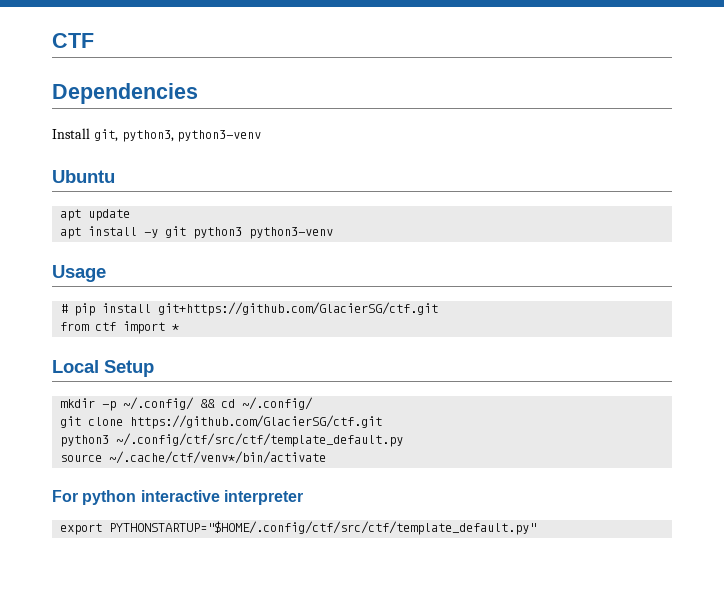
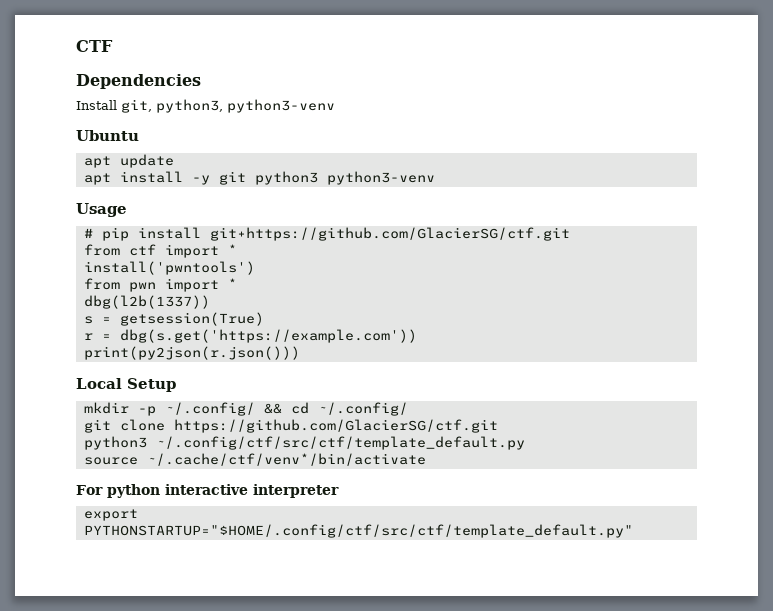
+ install('pwntools')
+ from pwn import *
+ dbg(l2b(1337))
+ s = getsession(True)
+ r = dbg(s.get('https://example.com'))
+ print(py2json(r.json()))

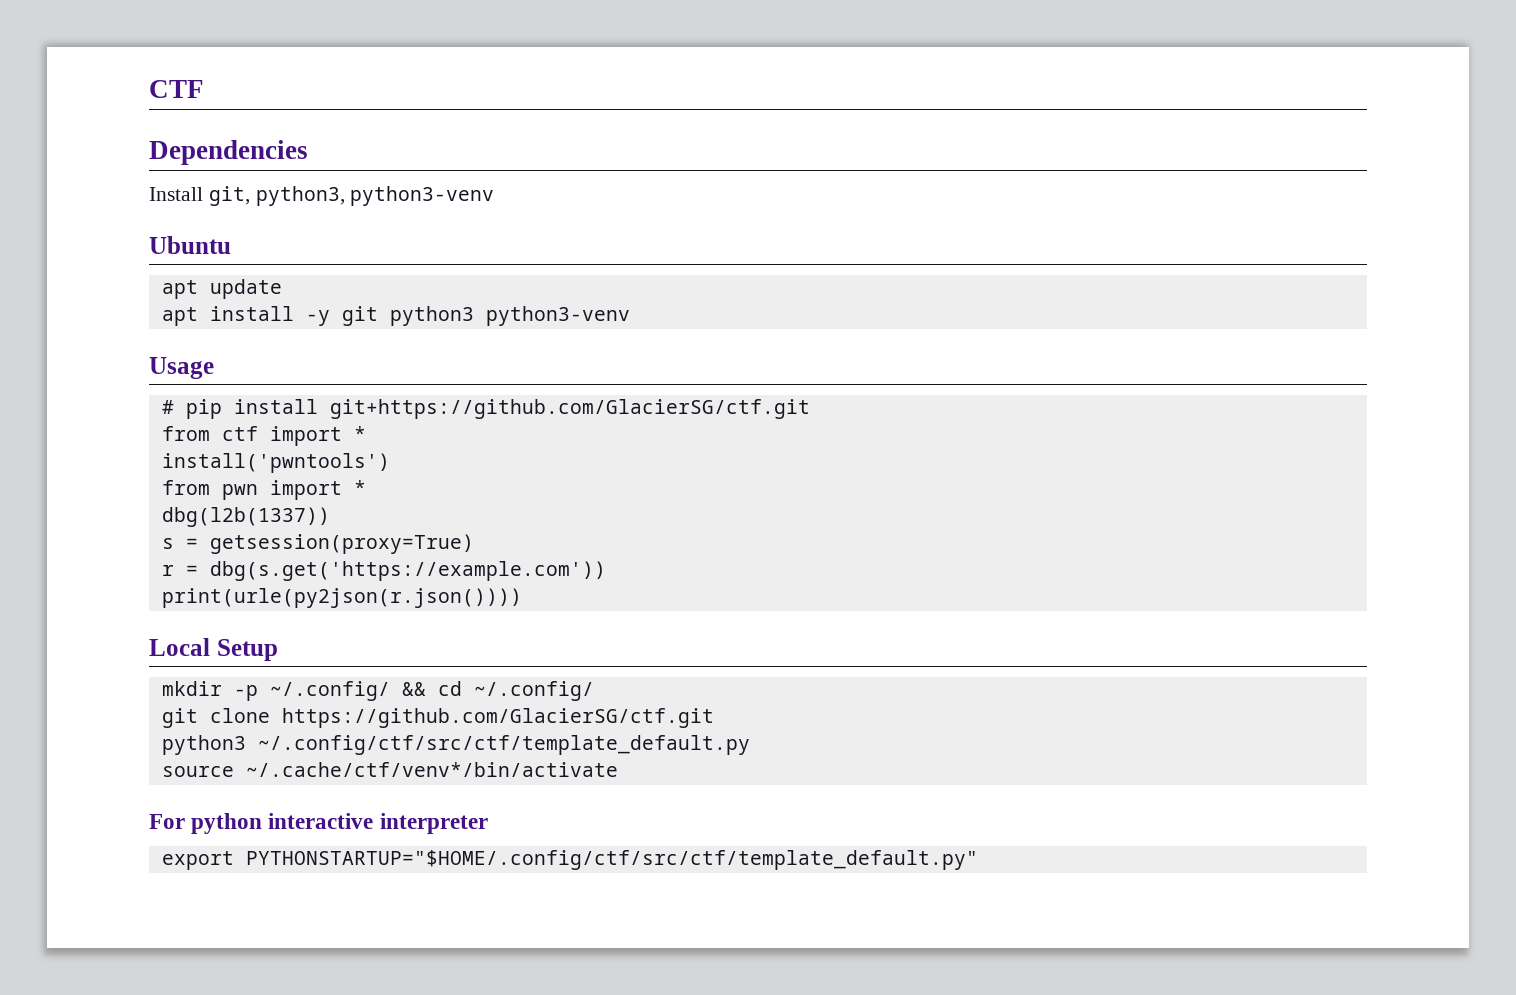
- s = getsession(True)
+ s = getsession(proxy=True)
- print(py2json(r.json()))
+ print(urle(py2json(r.json())))

